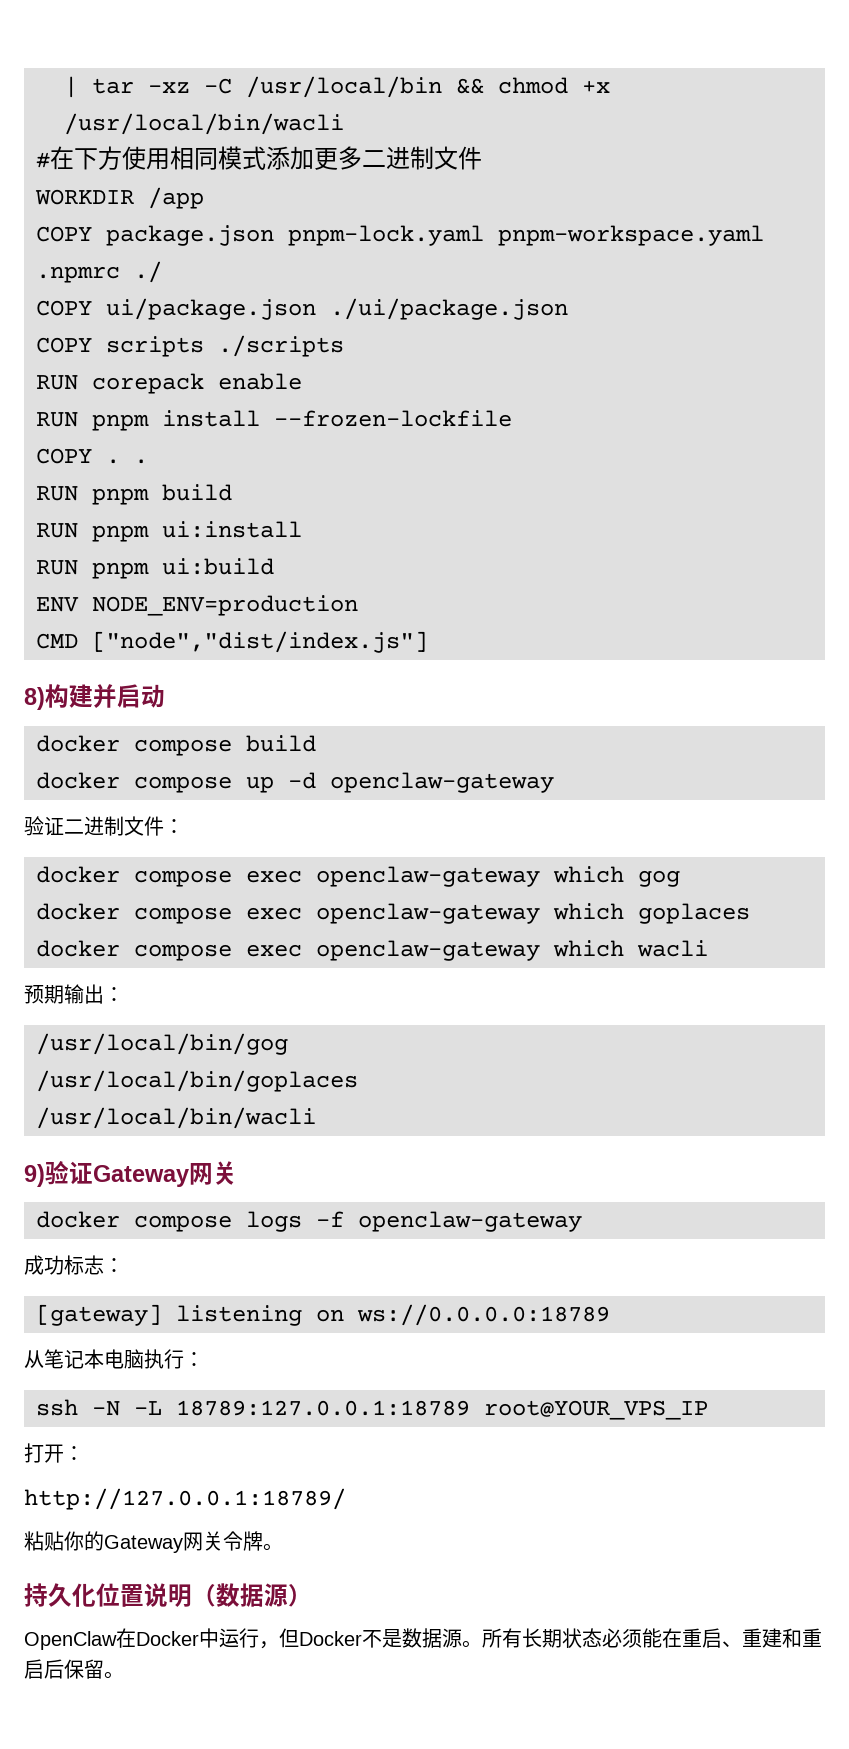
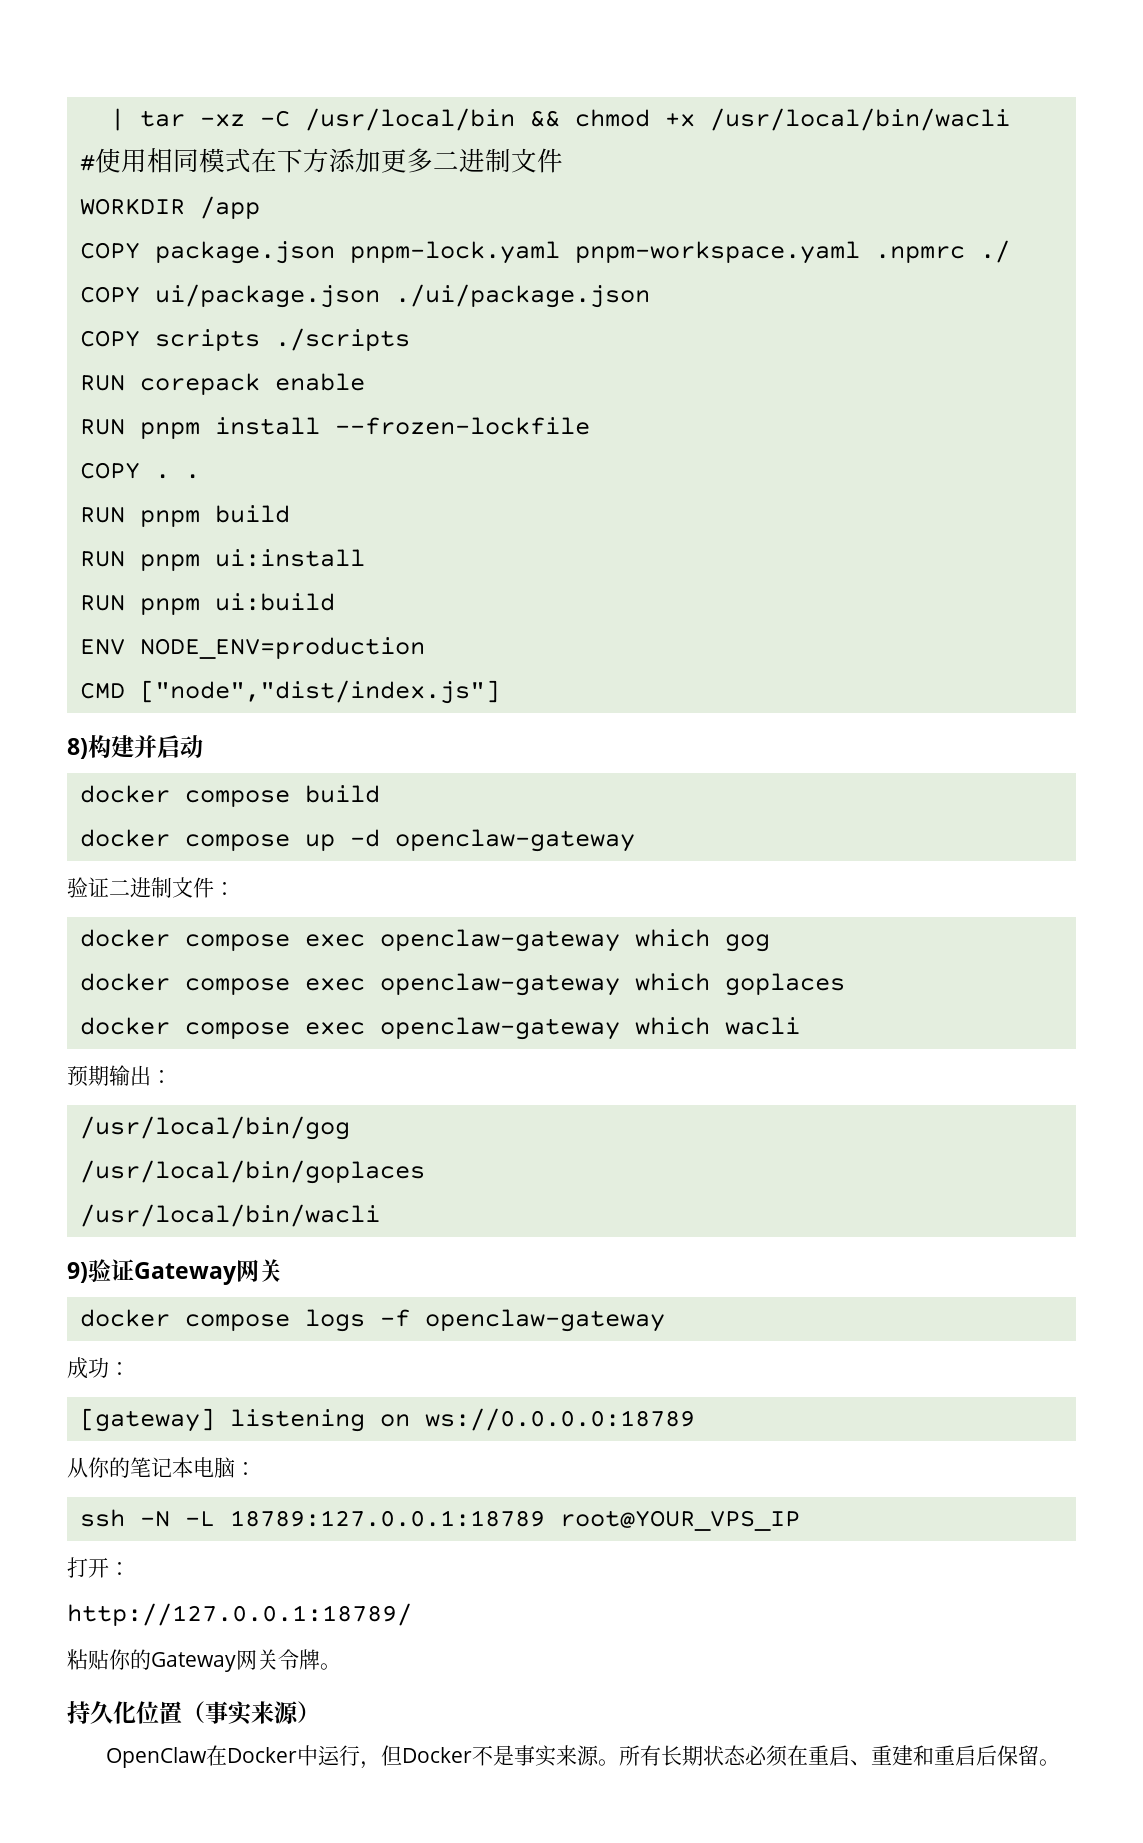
- #在下方使用相同模式添加更多二进制文件
+ #使用相同模式在下方添加更多二进制文件
- 成功标志：
+ 成功：
- 从笔记本电脑执行：
+ 从你的笔记本电脑：
- 持久化位置说明（数据源）
+ 持久化位置（事实来源）
- OpenClaw在Docker中运行，但Docker不是数据源。
+ OpenClaw在Docker中运行，但Docker不是事实来源。
- 所有长期状态必须能在重启、重建和重启后保留。
+ 所有长期状态必须在重启、重建和重启后保留。

